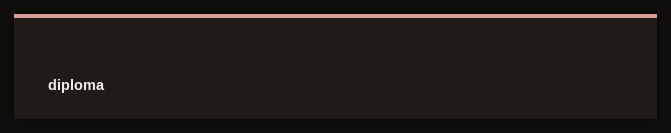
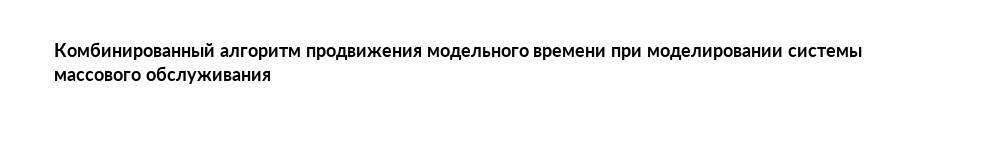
- diploma
+ Комбинированный алгоритм продвижения модельного времени при моделировании системы массового обслуживания

